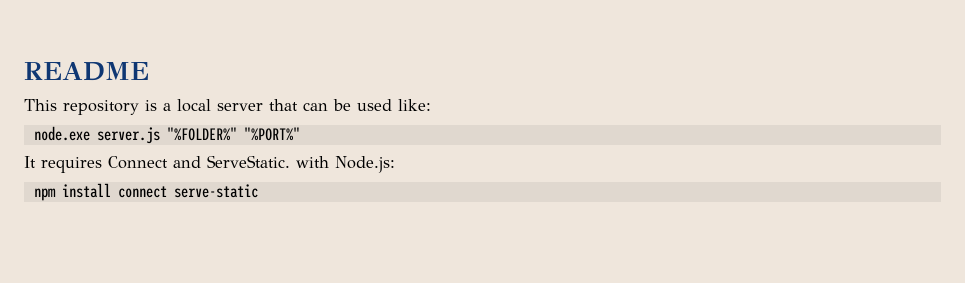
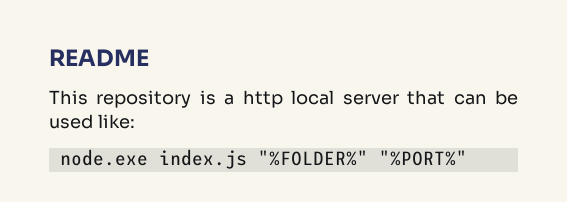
- This repository is a local server that can be used like:
+ This repository is a http local server that can be used like:
- node.exe server.js "%FOLDER%" "%PORT%"
+ node.exe index.js "%FOLDER%" "%PORT%"
- It requires Connect and ServeStatic. with Node.js:
- npm install connect serve-static

